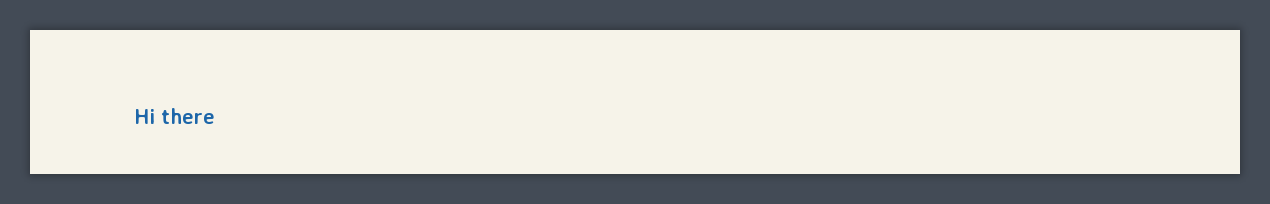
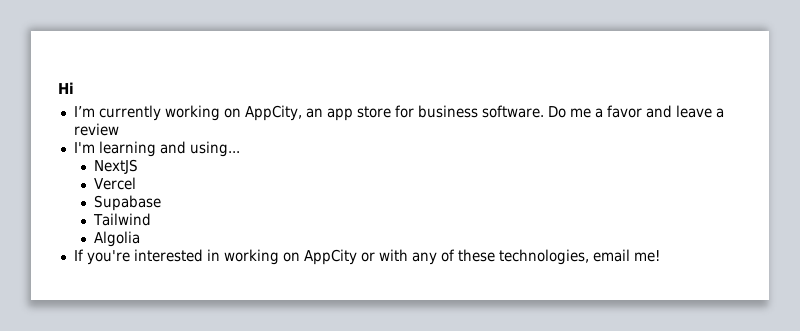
- Hi there
+ Hi
+ I’m currently working on AppCity, an app store for business software. Do me a favor and leave a review
+ I'm learning and using...
+ NextJS
+ Vercel
+ Supabase
+ Tailwind
+ Algolia
+ If you're interested in working on AppCity or with any of these technologies, email me!

